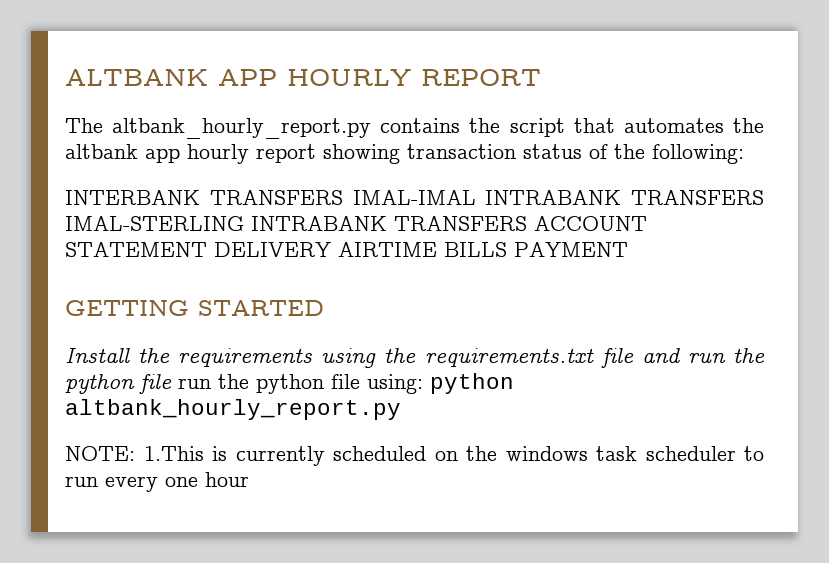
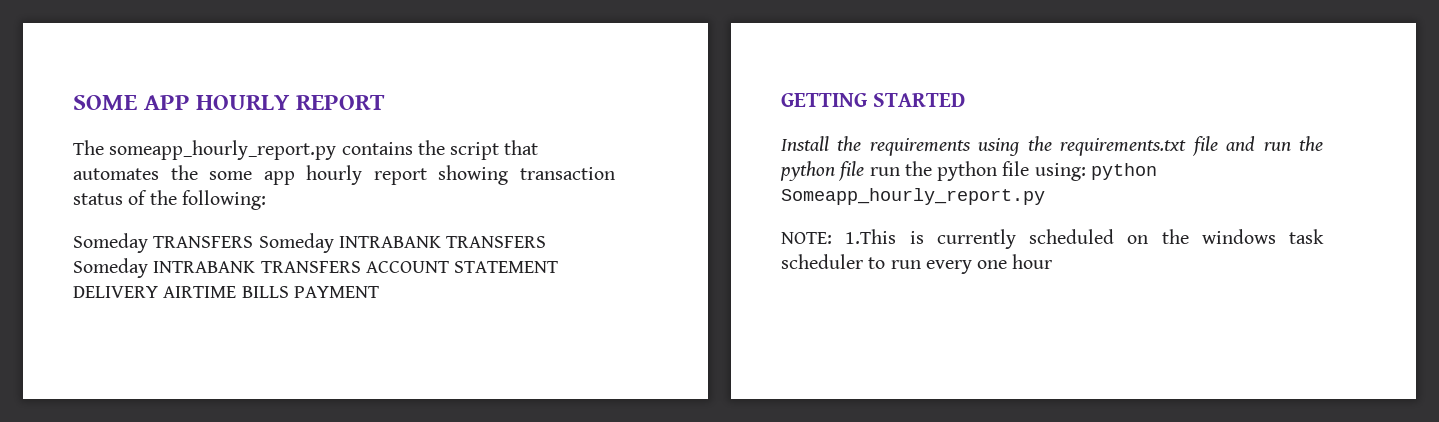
- ALTBANK APP HOURLY REPORT
+ SOME APP HOURLY REPORT
- The altbank_hourly_report.py contains the script that automates the altbank app hourly report showing transaction status of the following:
+ The someapp_hourly_report.py contains the script that automates the some app hourly report showing transaction status of the following:
- INTERBANK TRANSFERS IMAL-IMAL INTRABANK TRANSFERS IMAL-STERLING INTRABANK TRANSFERS ACCOUNT STATEMENT DELIVERY AIRTIME BILLS PAYMENT
+ Someday TRANSFERS Someday INTRABANK TRANSFERS Someday INTRABANK TRANSFERS ACCOUNT STATEMENT DELIVERY AIRTIME BILLS PAYMENT
- Install the requirements using the requirements.txt file and run the python file run the python file using: python altbank_hourly_report.py
+ Install the requirements using the requirements.txt file and run the python file run the python file using: python Someapp_hourly_report.py

